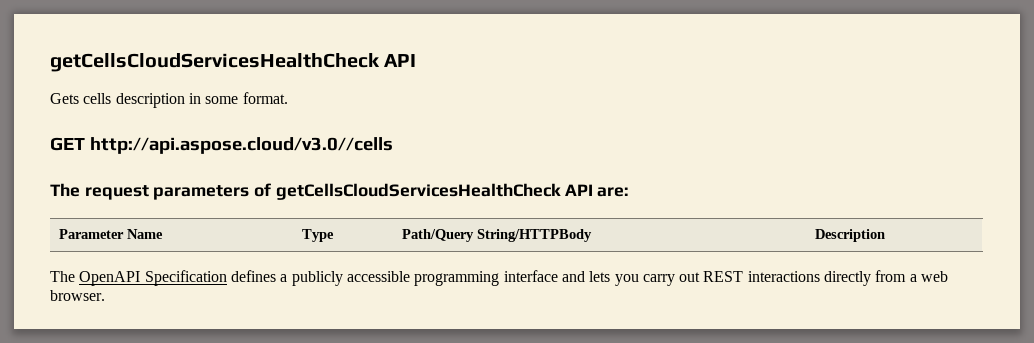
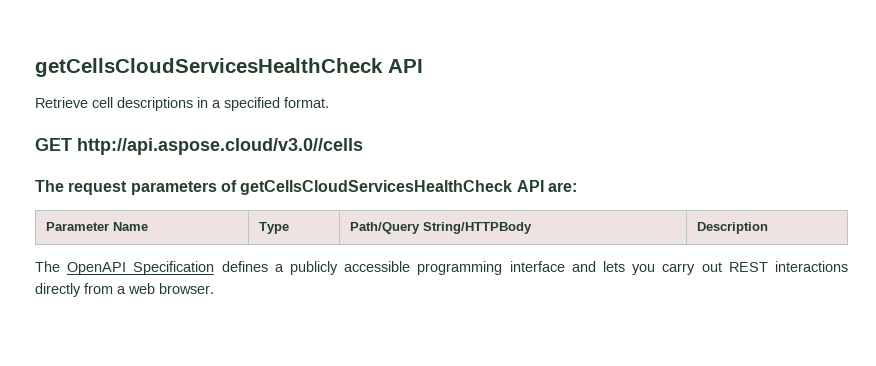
- Gets cells description in some format.
+ Retrieve cell descriptions in a specified format.

